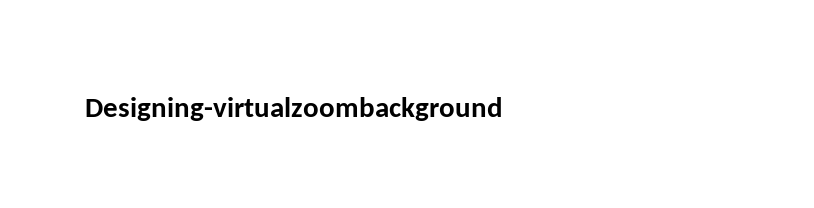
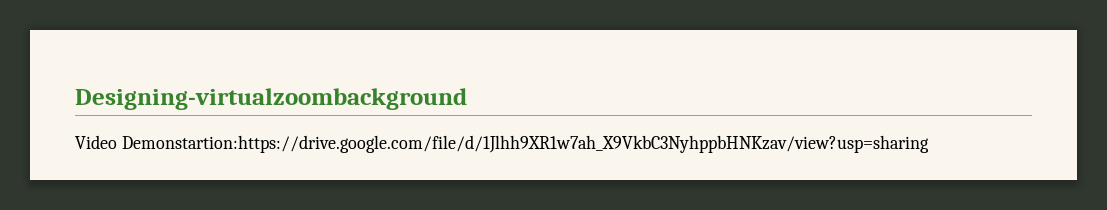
+ Video Demonstartion:https://drive.google.com/file/d/1Jlhh9XR1w7ah_X9VkbC3NyhppbHNKzav/view?usp=sharing

